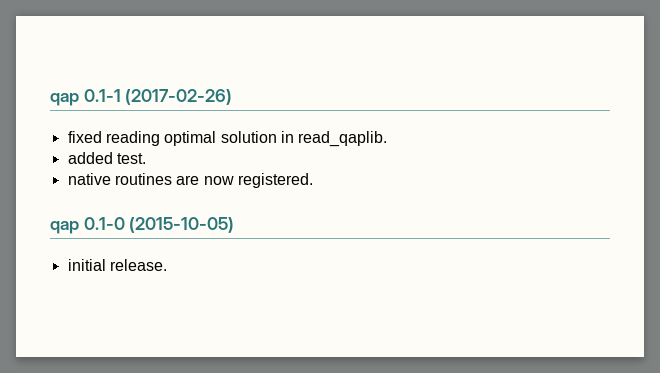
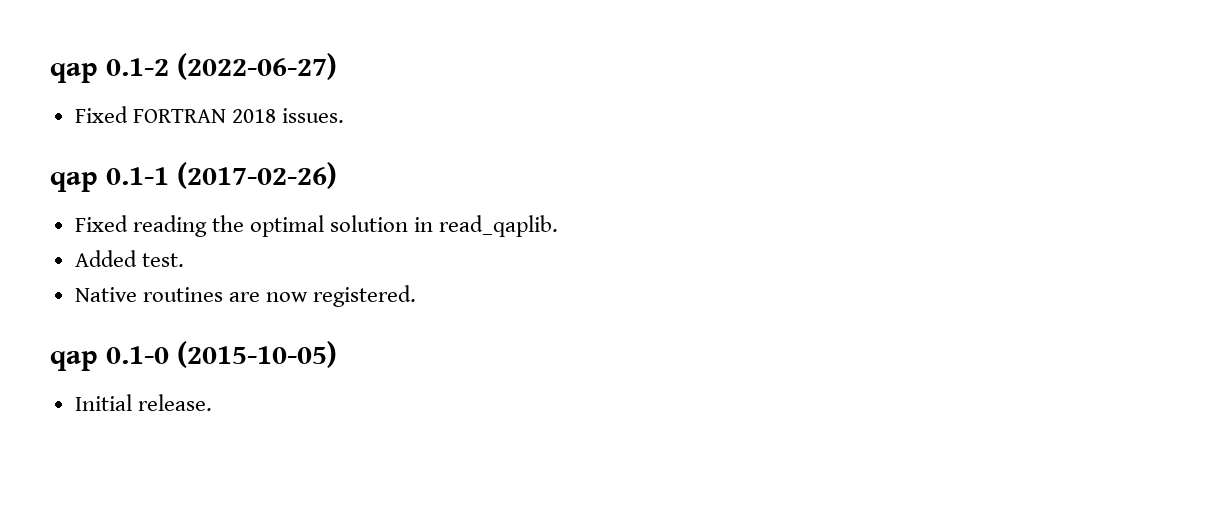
+ qap 0.1-2 (2022-06-27)
+ Fixed FORTRAN 2018 issues.
- fixed reading optimal solution in read_qaplib.
+ Fixed reading the optimal solution in read_qaplib.
- added test.
+ Added test.
- native routines are now registered.
+ Native routines are now registered.
- initial release.
+ Initial release.

